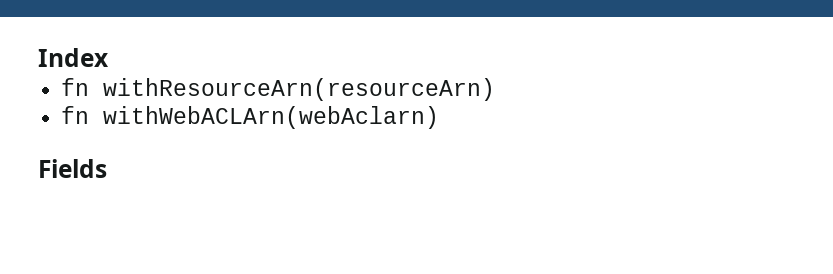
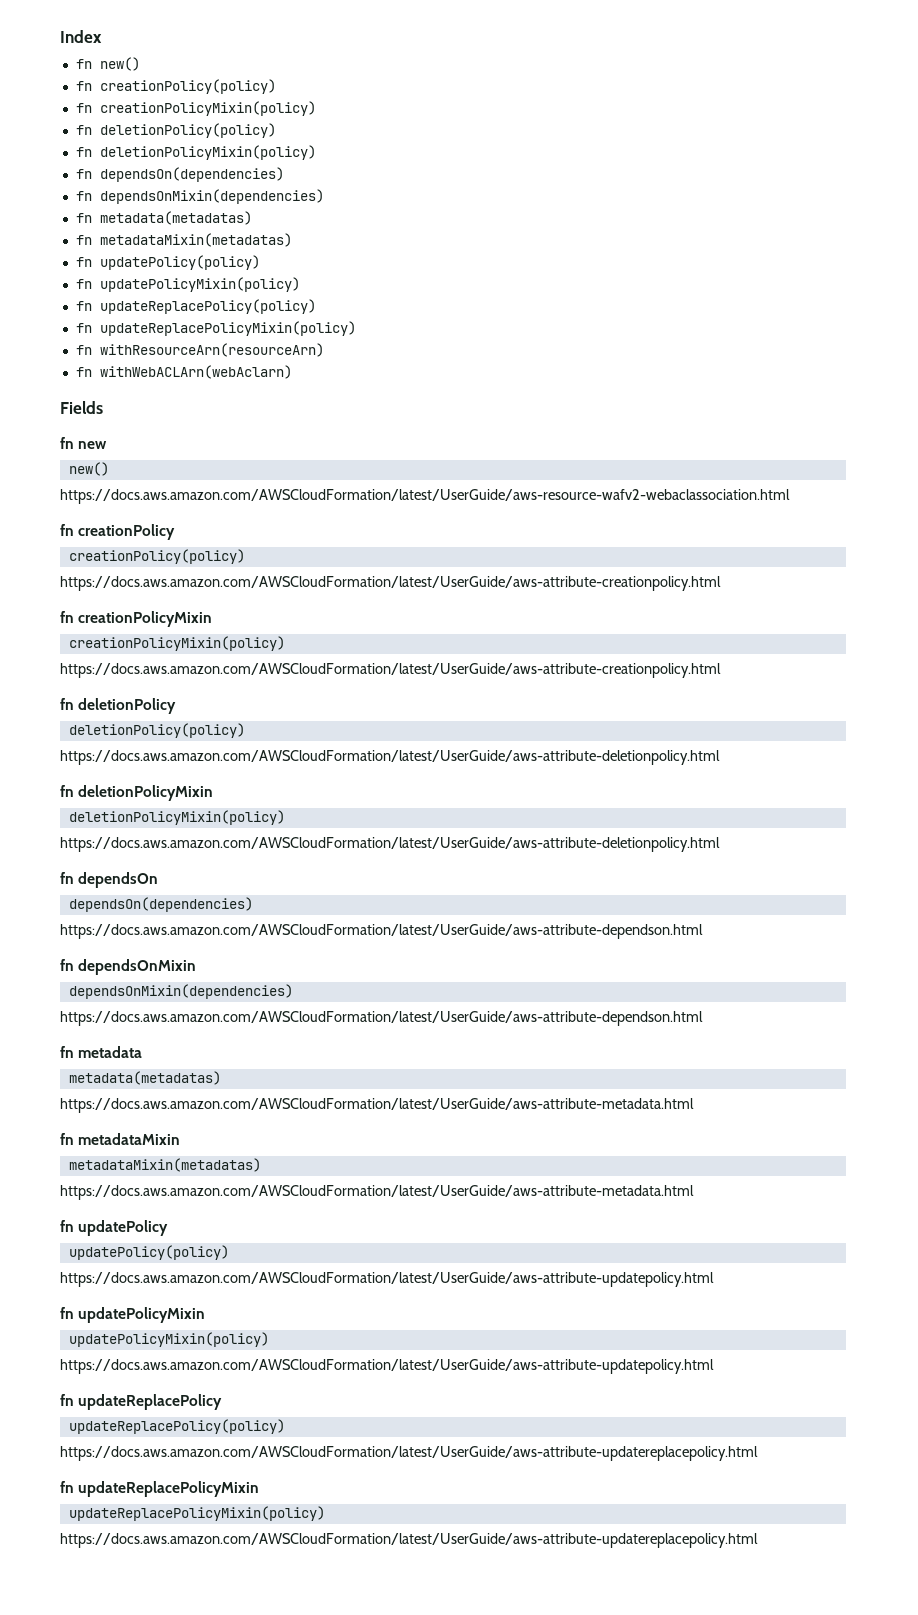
+ fn new()
+ fn creationPolicy(policy)
+ fn creationPolicyMixin(policy)
+ fn deletionPolicy(policy)
+ fn deletionPolicyMixin(policy)
+ fn dependsOn(dependencies)
+ fn dependsOnMixin(dependencies)
+ fn metadata(metadatas)
+ fn metadataMixin(metadatas)
+ fn updatePolicy(policy)
+ fn updatePolicyMixin(policy)
+ fn updateReplacePolicy(policy)
+ fn updateReplacePolicyMixin(policy)
+ fn new
+ new()
+ https://docs.aws.amazon.com/AWSCloudFormation/latest/UserGuide/aws-resource-wafv2-webaclassociation.html
+ fn creationPolicy
+ creationPolicy(policy)
+ https://docs.aws.amazon.com/AWSCloudFormation/latest/UserGuide/aws-attribute-creationpolicy.html
+ fn creationPolicyMixin
+ creationPolicyMixin(policy)
+ https://docs.aws.amazon.com/AWSCloudFormation/latest/UserGuide/aws-attribute-creationpolicy.html
+ fn deletionPolicy
+ deletionPolicy(policy)
+ https://docs.aws.amazon.com/AWSCloudFormation/latest/UserGuide/aws-attribute-deletionpolicy.html
+ fn deletionPolicyMixin
+ deletionPolicyMixin(policy)
+ https://docs.aws.amazon.com/AWSCloudFormation/latest/UserGuide/aws-attribute-deletionpolicy.html
+ fn dependsOn
+ dependsOn(dependencies)
+ https://docs.aws.amazon.com/AWSCloudFormation/latest/UserGuide/aws-attribute-dependson.html
+ fn dependsOnMixin
+ dependsOnMixin(dependencies)
+ https://docs.aws.amazon.com/AWSCloudFormation/latest/UserGuide/aws-attribute-dependson.html
+ fn metadata
+ metadata(metadatas)
+ https://docs.aws.amazon.com/AWSCloudFormation/latest/UserGuide/aws-attribute-metadata.html
+ fn metadataMixin
+ metadataMixin(metadatas)
+ https://docs.aws.amazon.com/AWSCloudFormation/latest/UserGuide/aws-attribute-metadata.html
+ fn updatePolicy
+ updatePolicy(policy)
+ https://docs.aws.amazon.com/AWSCloudFormation/latest/UserGuide/aws-attribute-updatepolicy.html
+ fn updatePolicyMixin
+ updatePolicyMixin(policy)
+ https://docs.aws.amazon.com/AWSCloudFormation/latest/UserGuide/aws-attribute-updatepolicy.html
+ fn updateReplacePolicy
+ updateReplacePolicy(policy)
+ https://docs.aws.amazon.com/AWSCloudFormation/latest/UserGuide/aws-attribute-updatereplacepolicy.html
+ fn updateReplacePolicyMixin
+ updateReplacePolicyMixin(policy)
+ https://docs.aws.amazon.com/AWSCloudFormation/latest/UserGuide/aws-attribute-updatereplacepolicy.html

